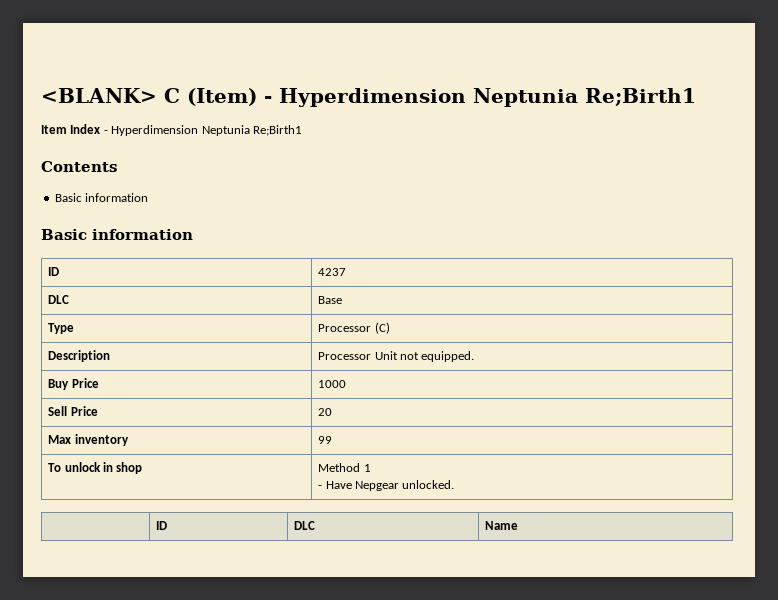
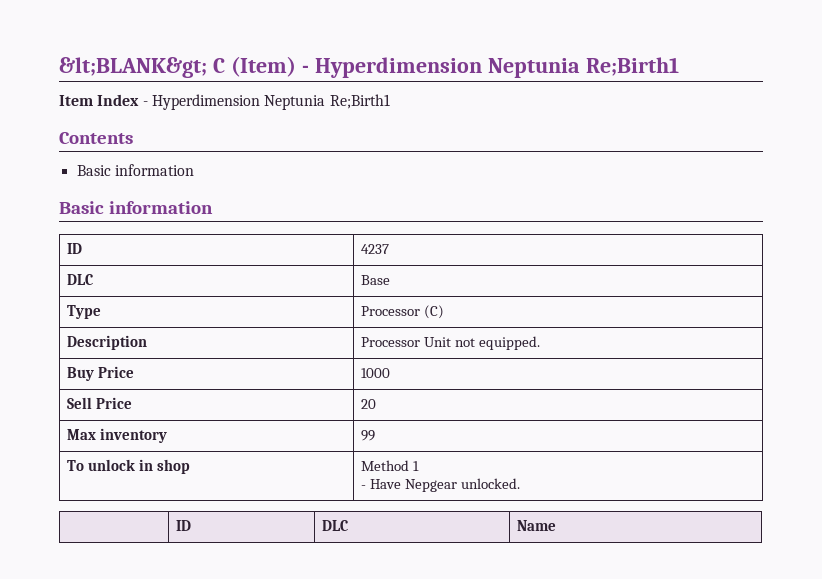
- <BLANK> C (Item) - Hyperdimension Neptunia Re;Birth1
+ &lt;BLANK&gt; C (Item) - Hyperdimension Neptunia Re;Birth1

